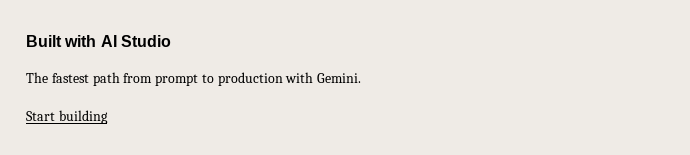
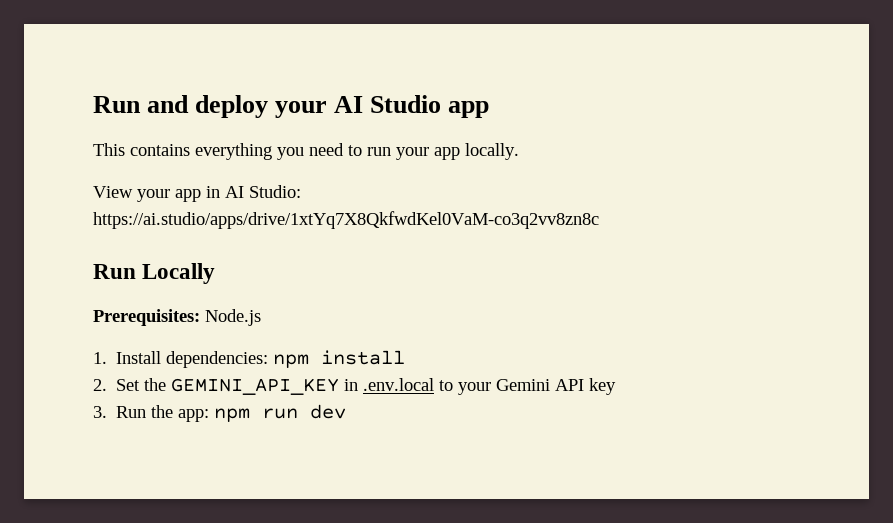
- Built with AI Studio
- The fastest path from prompt to production with Gemini.
- Start building
+ Run and deploy your AI Studio app
+ This contains everything you need to run your app locally.
+ View your app in AI Studio: https://ai.studio/apps/drive/1xtYq7X8QkfwdKel0VaM-co3q2vv8zn8c
+ Run Locally
+ Prerequisites: Node.js
+ 1. Install dependencies: npm install
+ 2. Set the GEMINI_API_KEY in .env.local to your Gemini API key
+ 3. Run the app: npm run dev

